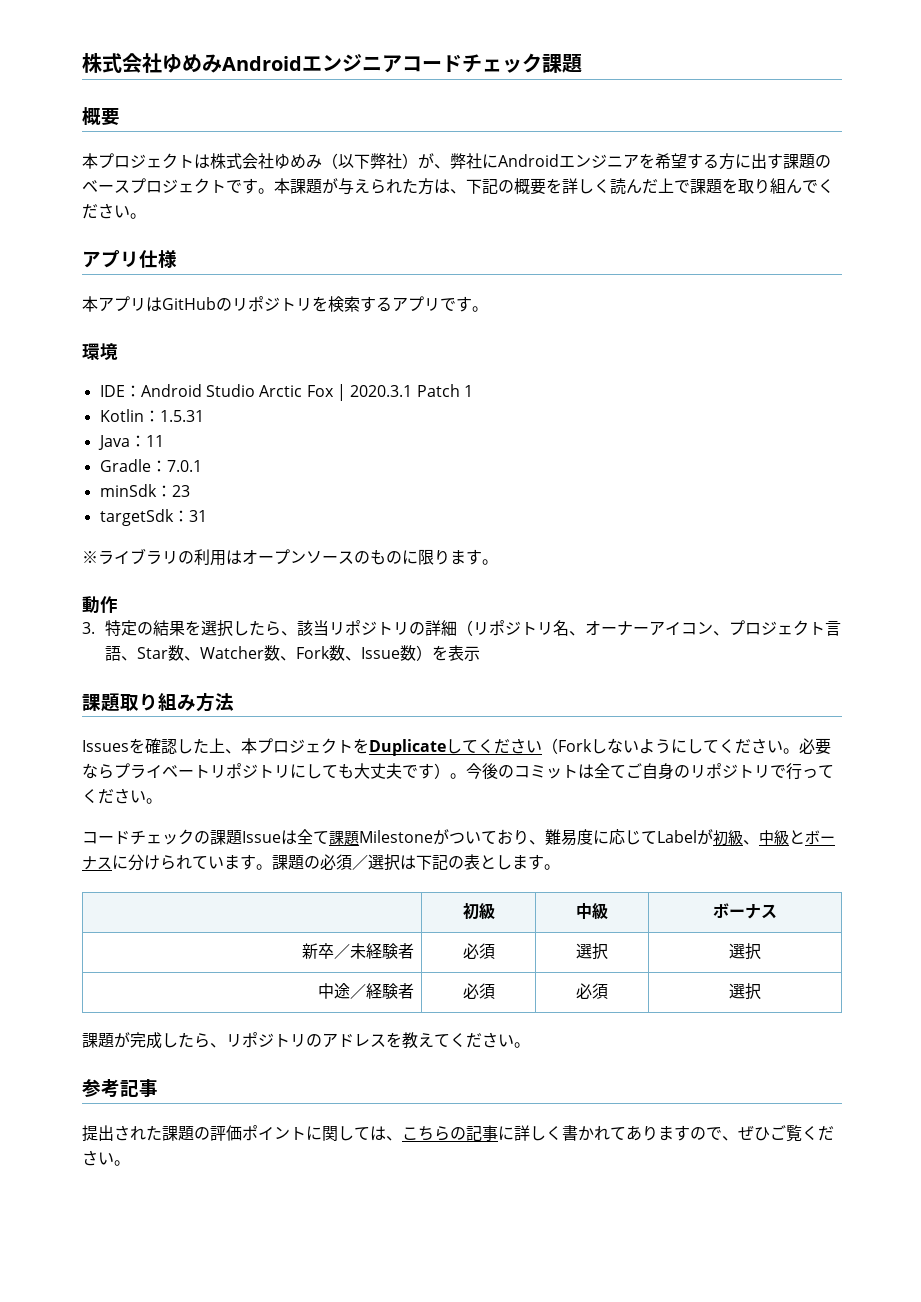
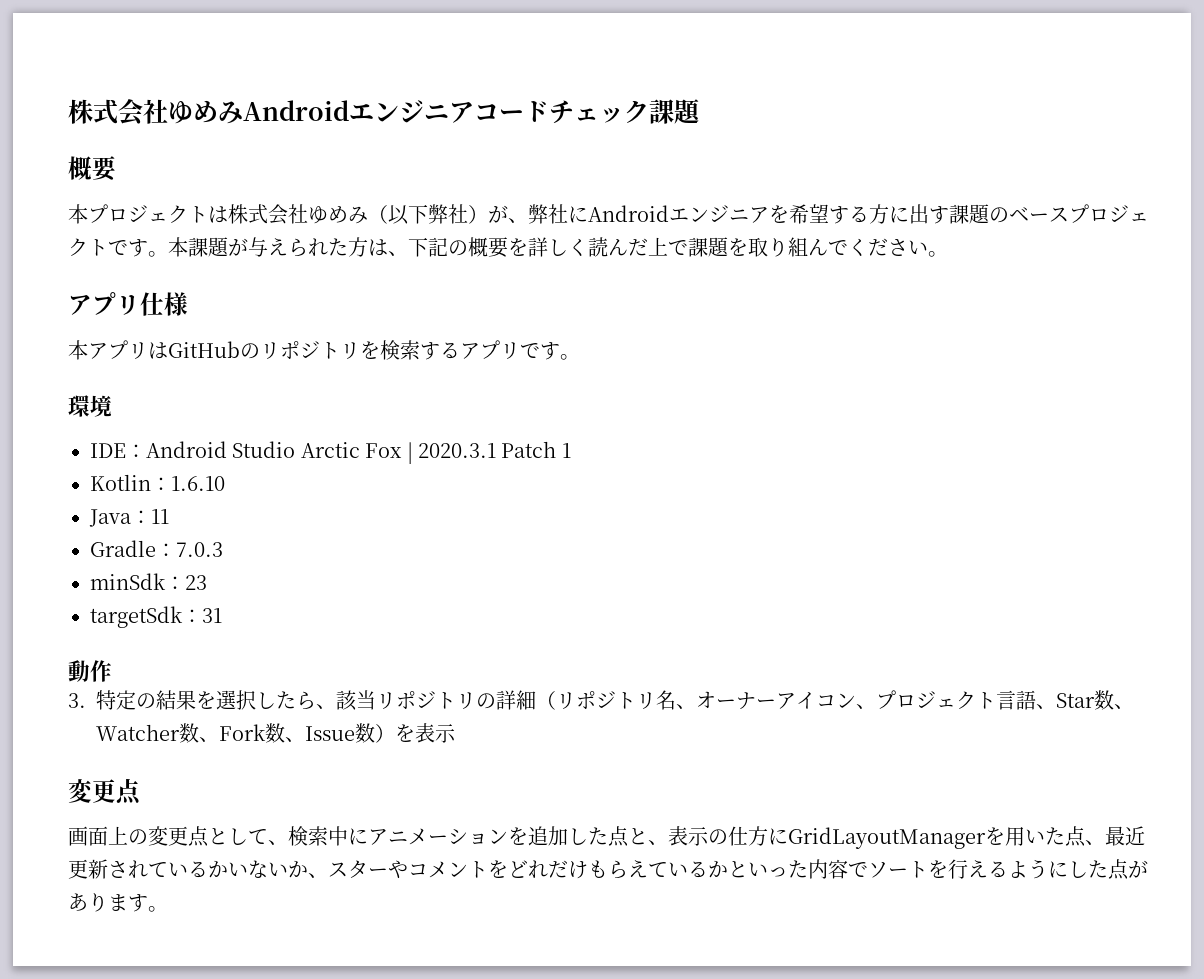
- Kotlin：1.5.31
+ Kotlin：1.6.10
- Gradle：7.0.1
+ Gradle：7.0.3
- ※ライブラリの利用はオープンソースのものに限ります。
  3.特定の結果を選択したら、該当リポジトリの詳細（リポジトリ名、オーナーアイコン、プロジェクト言語、Star数、Watcher数、Fork数、Issue数）を表示
- 課題取り組み方法
- Issuesを確認した上、本プロジェクトをDuplicateしてください（Forkしないようにしてください。必要ならプライベートリポジトリにしても大丈夫です）。今後のコミットは全てご自身のリポジトリで行ってください。
- コードチェックの課題Issueは全て課題Milestoneがついており、難易度に応じてLabelが初級、中級とボーナスに分けられています。課題の必須／選択は下記の表とします。
- | 初級 | 中級 | ボーナス
- 新卒／未経験者 | 必須 | 選択 | 選択
- 中途／経験者 | 必須 | 必須 | 選択
- 課題が完成したら、リポジトリのアドレスを教えてください。
- 参考記事
- 提出された課題の評価ポイントに関しては、こちらの記事に詳しく書かれてありますので、ぜひご覧ください。
+ 変更点
+ 画面上の変更点として、検索中にアニメーションを追加した点と、表示の仕方にGridLayoutManagerを用いた点、最近更新されているかいないか、スターやコメントをどれだけもらえているかといった内容でソートを行えるようにした点があります。

